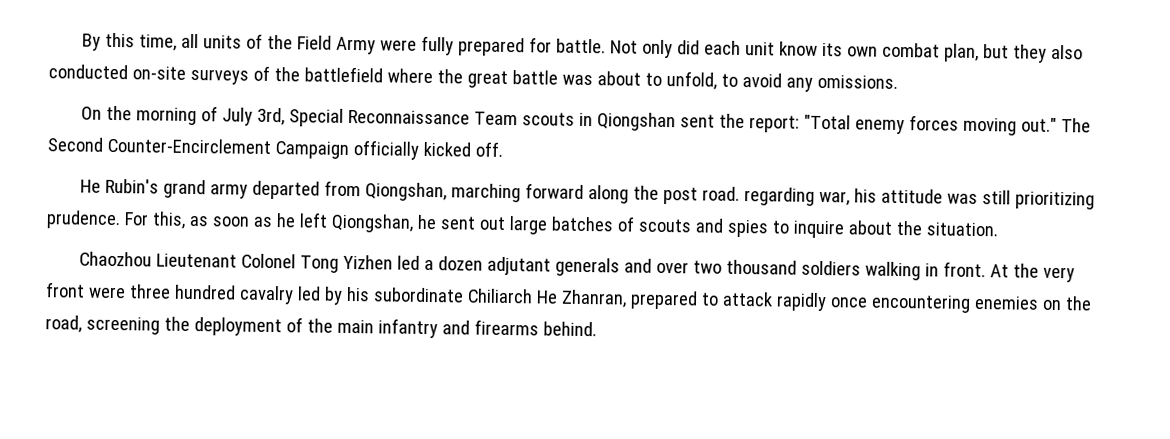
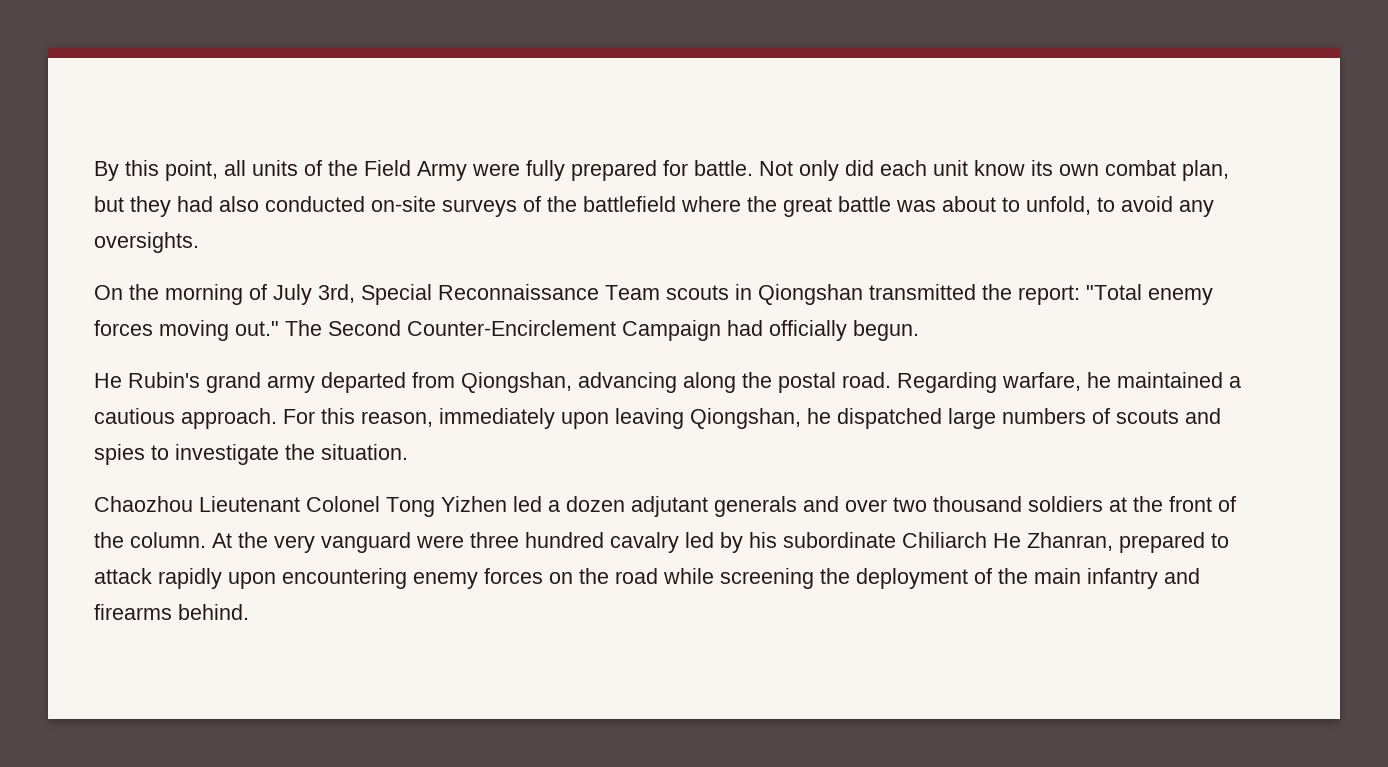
- By this time, all units of the Field Army were fully prepared for battle.
+ By this point, all units of the Field Army were fully prepared for battle.
- Not only did each unit know its own combat plan, but they also conducted on-site surveys of the battlefield where the great battle was about to unfold, to avoid any omissions.
+ Not only did each unit know its own combat plan, but they had also conducted on-site surveys of the battlefield where the great battle was about to unfold, to avoid any oversights.
- On the morning of July 3rd, Special Reconnaissance Team scouts in Qiongshan sent the report: "Total enemy forces moving out."
+ On the morning of July 3rd, Special Reconnaissance Team scouts in Qiongshan transmitted the report: "Total enemy forces moving out."
- The Second Counter-Encirclement Campaign officially kicked off.
+ The Second Counter-Encirclement Campaign had officially begun.
- He Rubin's grand army departed from Qiongshan, marching forward along the post road. regarding war, his attitude was still prioritizing prudence. For this, as soon as he left Qiongshan, he sent out large batches of scouts and spies to inquire about the situation.
+ He Rubin's grand army departed from Qiongshan, advancing along the postal road. Regarding warfare, he maintained a cautious approach. For this reason, immediately upon leaving Qiongshan, he dispatched large numbers of scouts and spies to investigate the situation.
- Chaozhou Lieutenant Colonel Tong Yizhen led a dozen adjutant generals and over two thousand soldiers walking in front.
+ Chaozhou Lieutenant Colonel Tong Yizhen led a dozen adjutant generals and over two thousand soldiers at the front of the column.
- At the very front were three hundred cavalry led by his subordinate Chiliarch He Zhanran, prepared to attack rapidly once encountering enemies on the road, screening the deployment of the main infantry and firearms behind.
+ At the very vanguard were three hundred cavalry led by his subordinate Chiliarch He Zhanran, prepared to attack rapidly upon encountering enemy forces on the road while screening the deployment of the main infantry and firearms behind.

